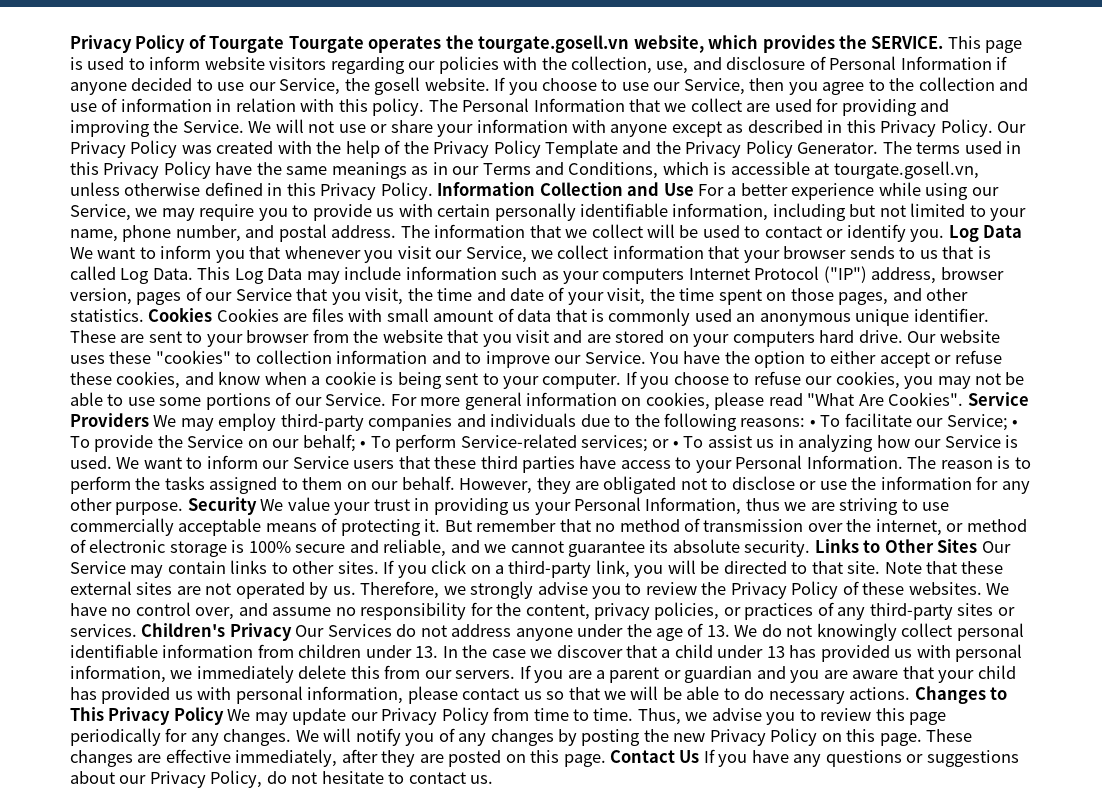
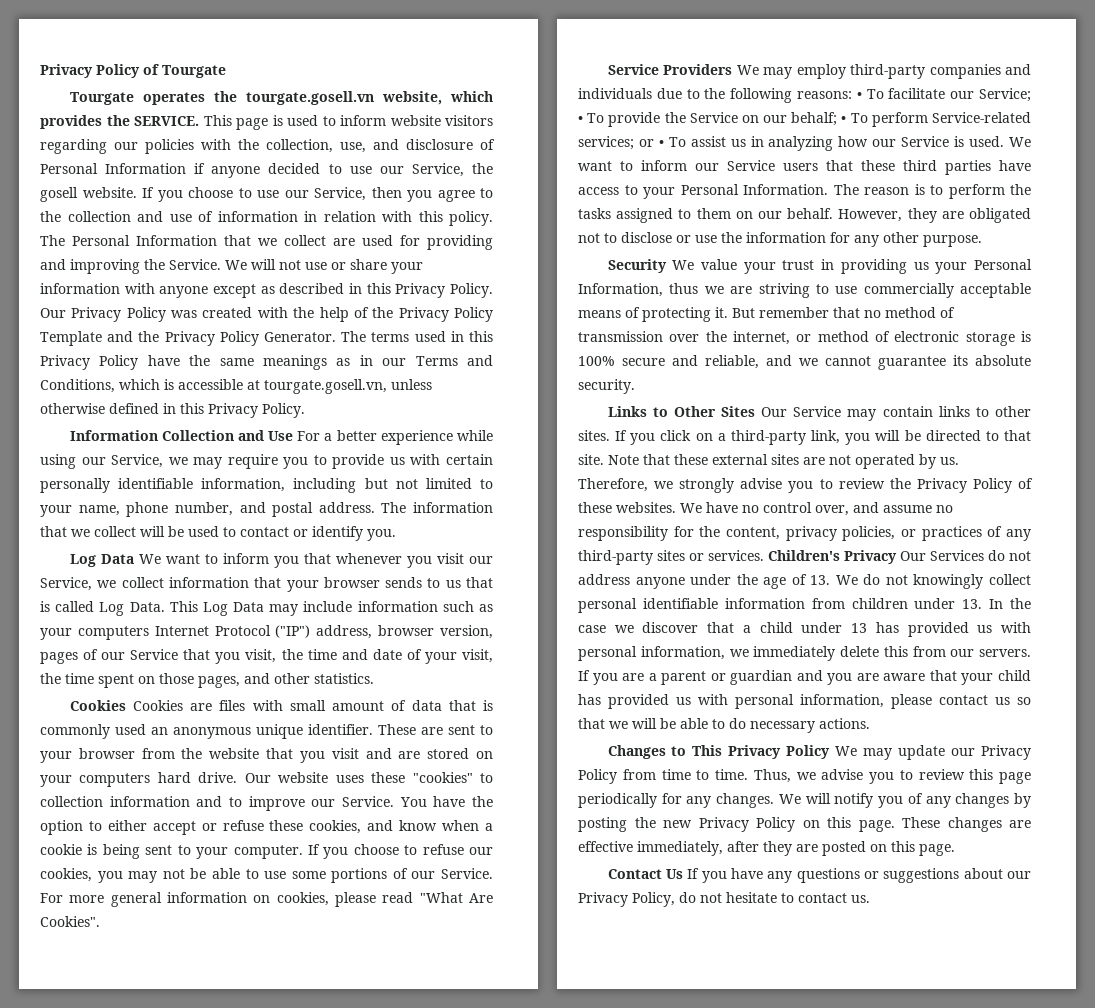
- Privacy Policy of Tourgate Tourgate operates the tourgate.gosell.vn website, which provides the SERVICE.
+ Privacy Policy of Tourgate
+ Tourgate operates the tourgate.gosell.vn website, which provides the SERVICE.
- The terms used in this Privacy Policy have the same meanings as in our Terms and Conditions, which is accessible at tourgate.gosell.vn, unless otherwise defined in this Privacy Policy. Information Collection and Use For a better experience while using our Service, we may require you to provide us with certain personally identifiable information, including but not limited to your name, phone number, and postal address.
+ The terms used in this Privacy Policy have the same meanings as in our Terms and Conditions, which is accessible at tourgate.gosell.vn, unless otherwise defined in this Privacy Policy.
+ Information Collection and Use For a better experience while using our Service, we may require you to provide us with certain personally identifiable information, including but not limited to your name, phone number, and postal address.
- The information that we collect will be used to contact or identify you. Log Data We want to inform you that whenever you visit our Service, we collect information that your browser sends to us that is called Log Data.
+ The information that we collect will be used to contact or identify you.
+ Log Data We want to inform you that whenever you visit our Service, we collect information that your browser sends to us that is called Log Data.
- This Log Data may include information such as your computers Internet Protocol ("IP") address, browser version, pages of our Service that you visit, the time and date of your visit, the time spent on those pages, and other statistics. Cookies Cookies are files with small amount of data that is commonly used an anonymous unique identifier.
+ This Log Data may include information such as your computers Internet Protocol ("IP") address, browser version, pages of our Service that you visit, the time and date of your visit, the time spent on those pages, and other statistics.
+ Cookies Cookies are files with small amount of data that is commonly used an anonymous unique identifier.
- For more general information on cookies, please read "What Are Cookies". Service Providers We may employ third-party companies and individuals due to the following reasons: • To facilitate our Service; • To provide the Service on our behalf; • To perform Service-related services; or • To assist us in analyzing how our Service is used.
+ For more general information on cookies, please read "What Are Cookies".
+ Service Providers We may employ third-party companies and individuals due to the following reasons: • To facilitate our Service; • To provide the Service on our behalf; • To perform Service-related services; or • To assist us in analyzing how our Service is used.
- However, they are obligated not to disclose or use the information for any other purpose. Security We value your trust in providing us your Personal Information, thus we are striving to use commercially acceptable means of protecting it.
+ However, they are obligated not to disclose or use the information for any other purpose.
+ Security We value your trust in providing us your Personal Information, thus we are striving to use commercially acceptable means of protecting it.
- But remember that no method of transmission over the internet, or method of electronic storage is 100% secure and reliable, and we cannot guarantee its absolute security. Links to Other Sites Our Service may contain links to other sites.
+ But remember that no method of transmission over the internet, or method of electronic storage is 100% secure and reliable, and we cannot guarantee its absolute security.
+ Links to Other Sites Our Service may contain links to other sites.
- If you are a parent or guardian and you are aware that your child has provided us with personal information, please contact us so that we will be able to do necessary actions. Changes to This Privacy Policy We may update our Privacy Policy from time to time.
+ If you are a parent or guardian and you are aware that your child has provided us with personal information, please contact us so that we will be able to do necessary actions.
+ Changes to This Privacy Policy We may update our Privacy Policy from time to time.
- These changes are effective immediately, after they are posted on this page. Contact Us If you have any questions or suggestions about our Privacy Policy, do not hesitate to contact us.
+ These changes are effective immediately, after they are posted on this page.
+ Contact Us If you have any questions or suggestions about our Privacy Policy, do not hesitate to contact us.

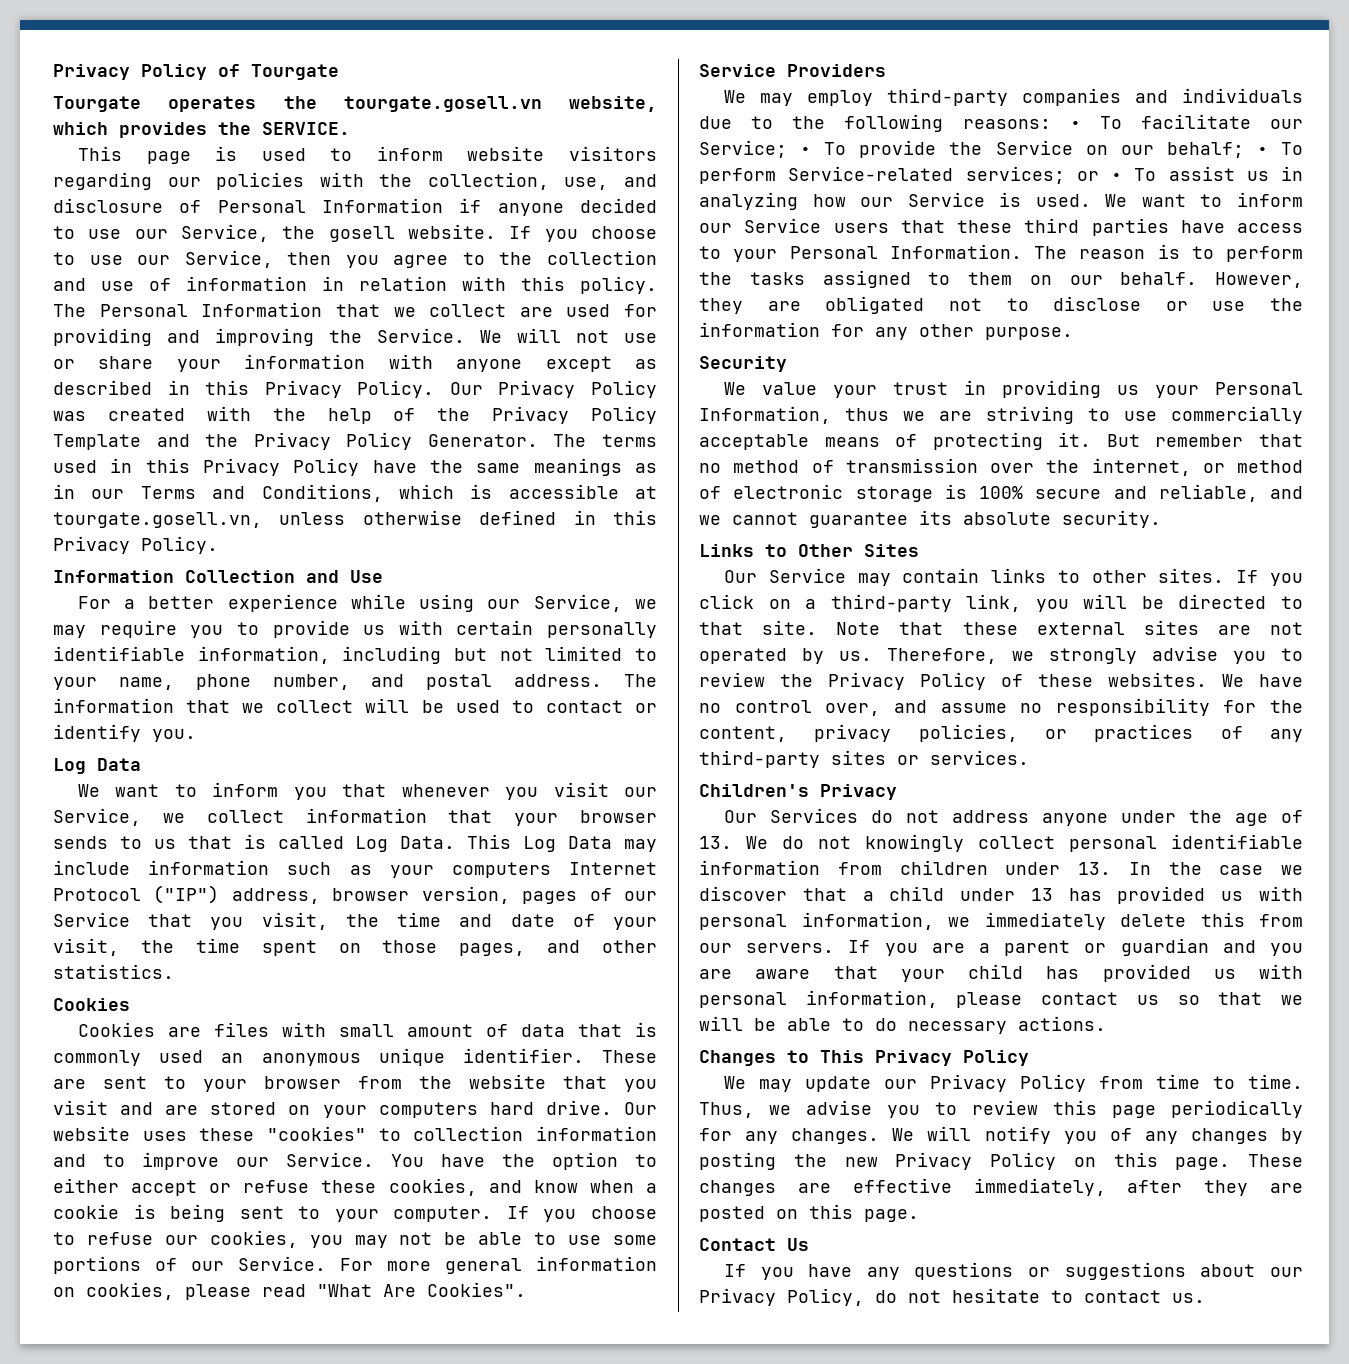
- Tourgate operates the tourgate.gosell.vn website, which provides the SERVICE. This page is used to inform website visitors regarding our policies with the collection, use, and disclosure of Personal Information if anyone decided to use our Service, the gosell website.
+ Tourgate operates the tourgate.gosell.vn website, which provides the SERVICE.
+ This page is used to inform website visitors regarding our policies with the collection, use, and disclosure of Personal Information if anyone decided to use our Service, the gosell website.
- Information Collection and Use For a better experience while using our Service, we may require you to provide us with certain personally identifiable information, including but not limited to your name, phone number, and postal address.
+ Information Collection and Use
+ For a better experience while using our Service, we may require you to provide us with certain personally identifiable information, including but not limited to your name, phone number, and postal address.
  The information that we collect will be used to contact or identify you.
- Log Data We want to inform you that whenever you visit our Service, we collect information that your browser sends to us that is called Log Data.
+ Log Data
+ We want to inform you that whenever you visit our Service, we collect information that your browser sends to us that is called Log Data.
  This Log Data may include information such as your computers Internet Protocol ("IP") address, browser version, pages of our Service that you visit, the time and date of your visit, the time spent on those pages, and other statistics.
- Cookies Cookies are files with small amount of data that is commonly used an anonymous unique identifier.
+ Cookies
+ Cookies are files with small amount of data that is commonly used an anonymous unique identifier.
- Service Providers We may employ third-party companies and individuals due to the following reasons: • To facilitate our Service; • To provide the Service on our behalf; • To perform Service-related services; or • To assist us in analyzing how our Service is used.
+ Service Providers
+ We may employ third-party companies and individuals due to the following reasons: • To facilitate our Service; • To provide the Service on our behalf; • To perform Service-related services; or • To assist us in analyzing how our Service is used.
- Security We value your trust in providing us your Personal Information, thus we are striving to use commercially acceptable means of protecting it.
+ Security
+ We value your trust in providing us your Personal Information, thus we are striving to use commercially acceptable means of protecting it.
- Links to Other Sites Our Service may contain links to other sites.
+ Links to Other Sites
+ Our Service may contain links to other sites.
- We have no control over, and assume no responsibility for the content, privacy policies, or practices of any third-party sites or services. Children's Privacy Our Services do not address anyone under the age of 13. We do not knowingly collect personal identifiable information from children under 13. In the case we discover that a child under 13 has provided us with personal information, we immediately delete this from our servers.
+ We have no control over, and assume no responsibility for the content, privacy policies, or practices of any third-party sites or services.
+ Children's Privacy
+ Our Services do not address anyone under the age of 13. We do not knowingly collect personal identifiable information from children under 13. In the case we discover that a child under 13 has provided us with personal information, we immediately delete this from our servers.
- Changes to This Privacy Policy We may update our Privacy Policy from time to time.
+ Changes to This Privacy Policy
+ We may update our Privacy Policy from time to time.
- Contact Us If you have any questions or suggestions about our Privacy Policy, do not hesitate to contact us.
+ Contact Us
+ If you have any questions or suggestions about our Privacy Policy, do not hesitate to contact us.

